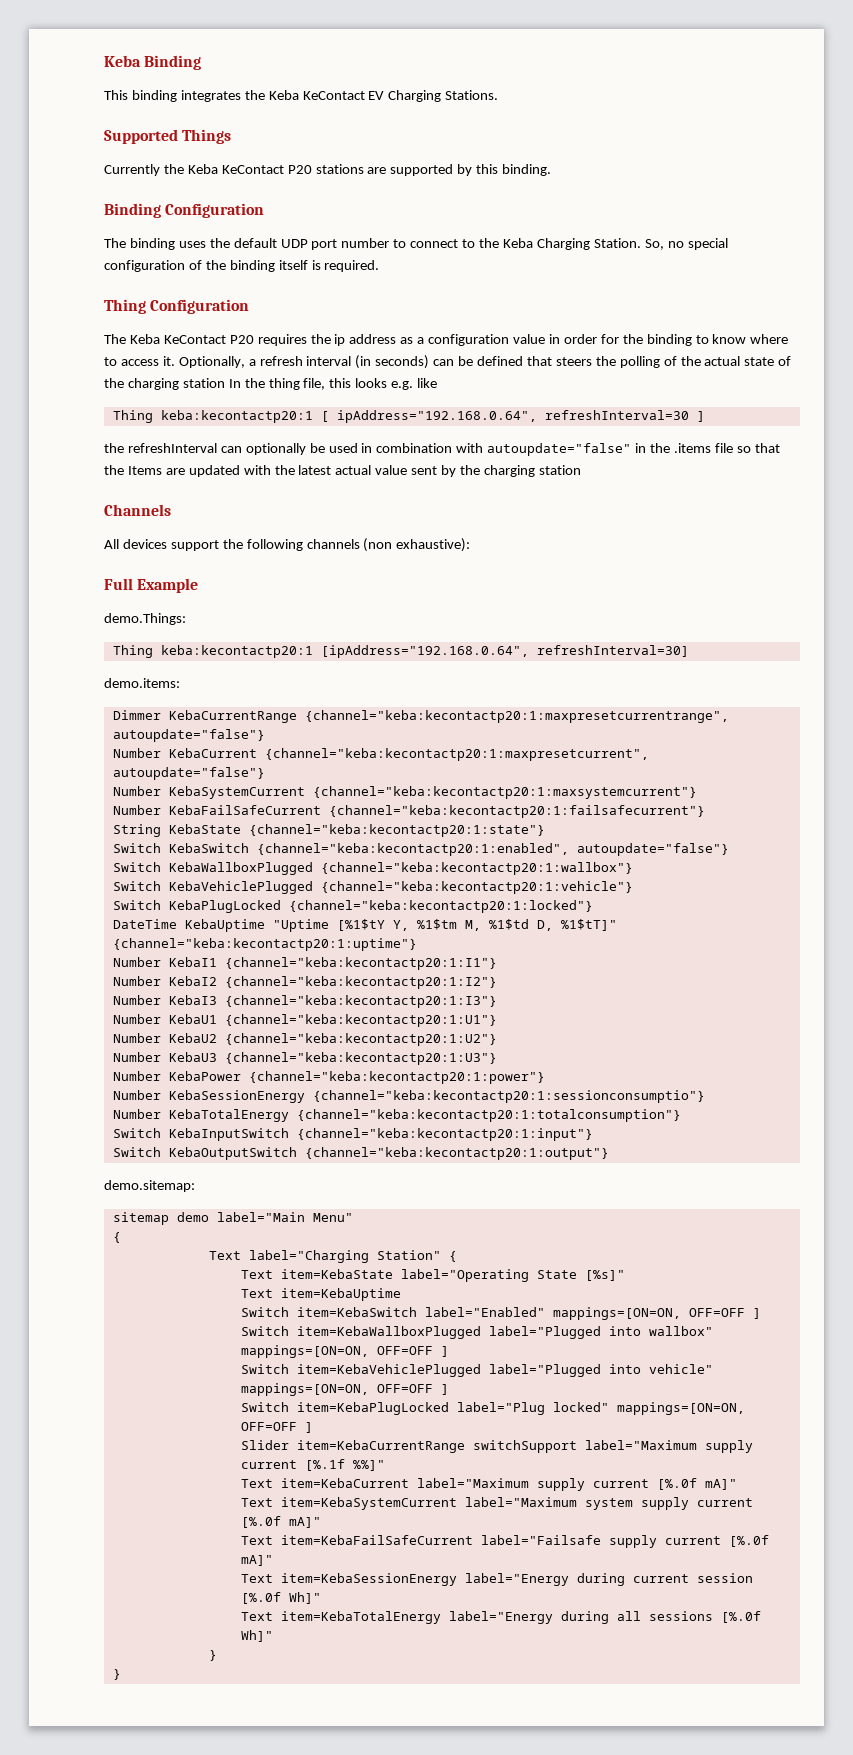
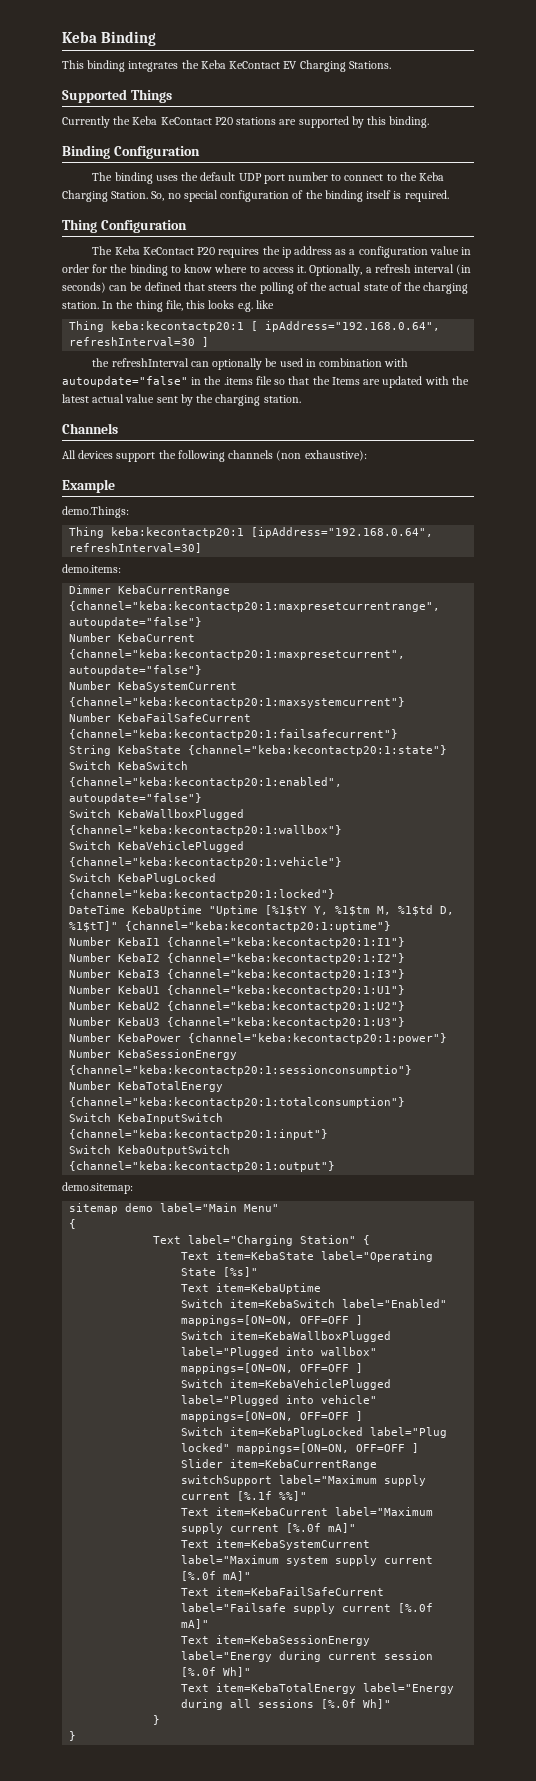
- Optionally, a refresh interval (in seconds) can be defined that steers the polling of the actual state of the charging station In the thing file, this looks e.g. like
+ Optionally, a refresh interval (in seconds) can be defined that steers the polling of the actual state of the charging station. In the thing file, this looks e.g. like
- the refreshInterval can optionally be used in combination with autoupdate="false" in the .items file so that the Items are updated with the latest actual value sent by the charging station
+ the refreshInterval can optionally be used in combination with autoupdate="false" in the .items file so that the Items are updated with the latest actual value sent by the charging station.
- Full Example
+ Example

